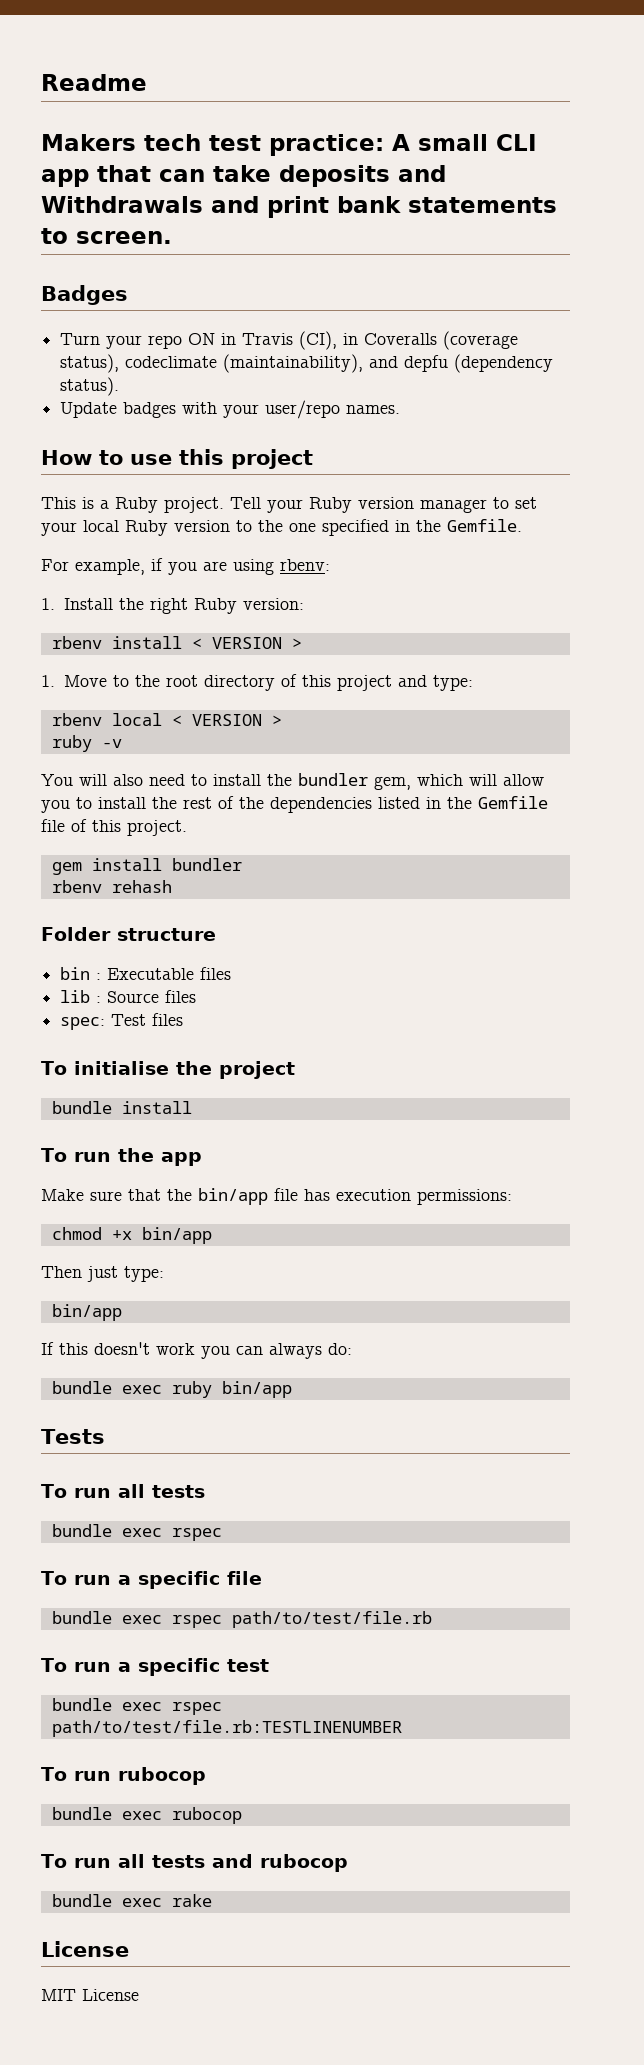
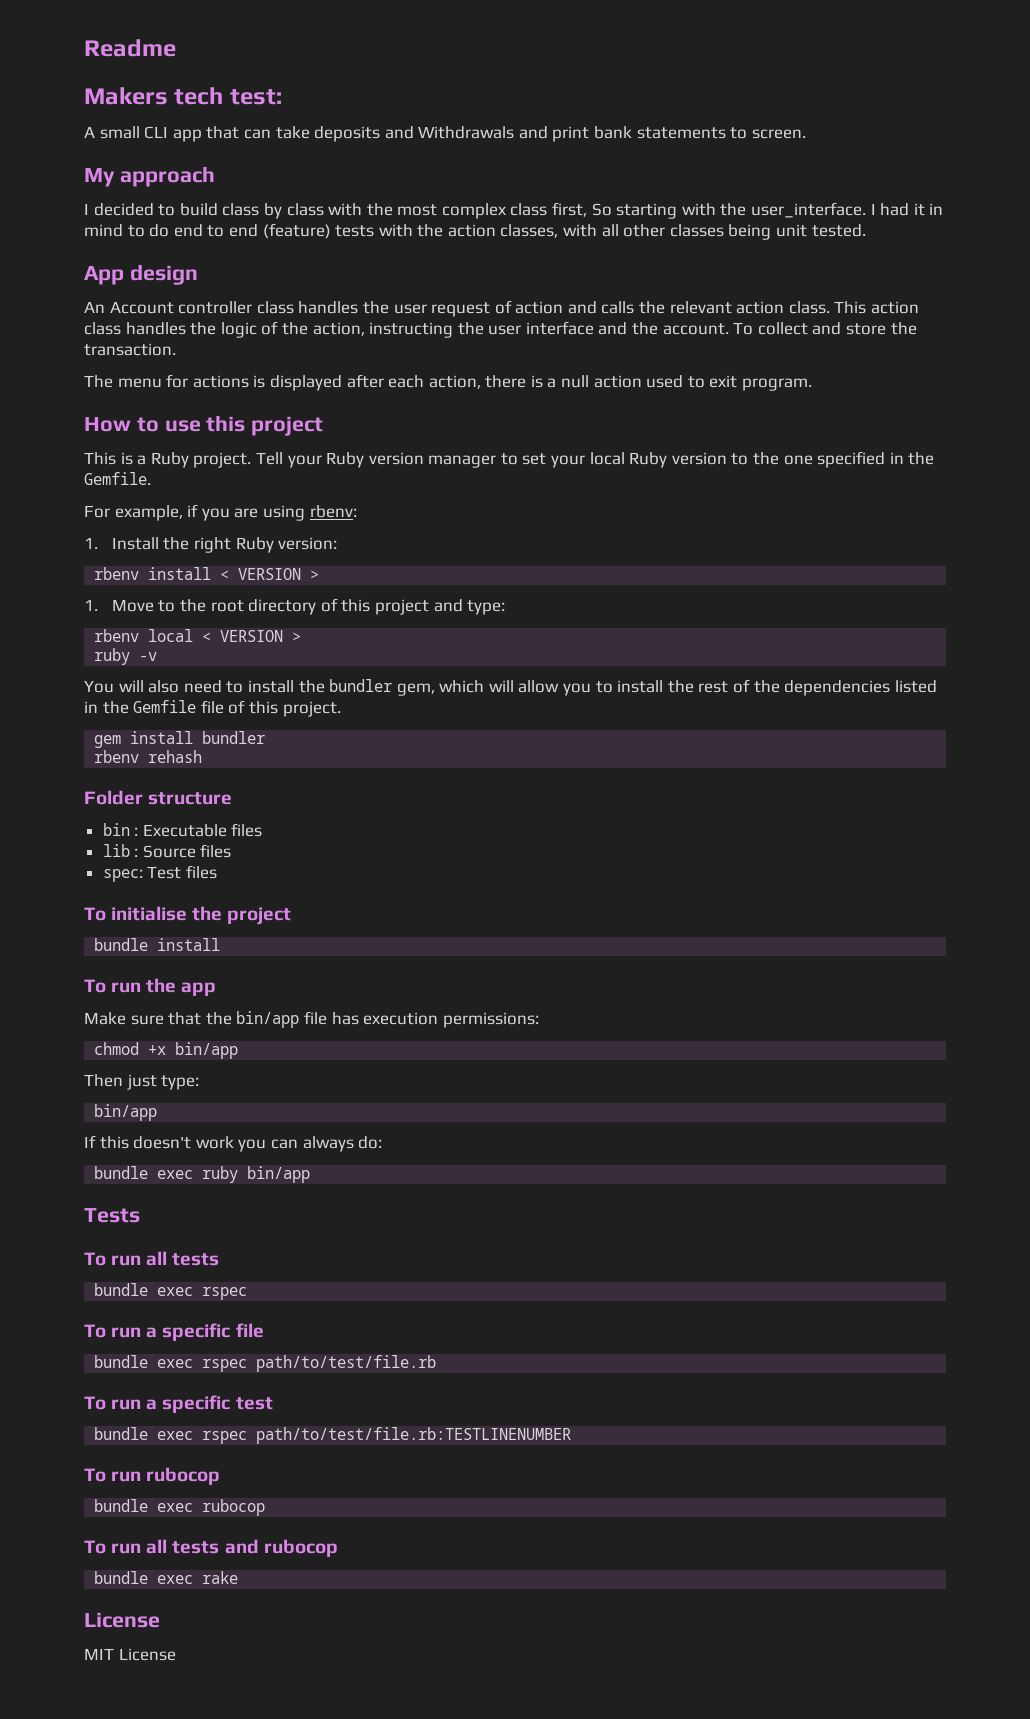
- Makers tech test practice: A small CLI app that can take deposits and Withdrawals and print bank statements to screen.
+ Makers tech test:
+ A small CLI app that can take deposits and Withdrawals and print bank statements to screen.
- Badges
- Turn your repo ON in Travis (CI), in Coveralls (coverage status), codeclimate (maintainability), and depfu (dependency status).
- Update badges with your user/repo names.
+ My approach
+ I decided to build class by class with the most complex class first, So starting with the user_interface. I had it in mind to do end to end (feature) tests with the action classes, with all other classes being unit tested.
+ App design
+ An Account controller class handles the user request of action and calls the relevant action class. This action class handles the logic of the action, instructing the user interface and the account. To collect and store the transaction.
+ The menu for actions is displayed after each action, there is a null action used to exit program.

